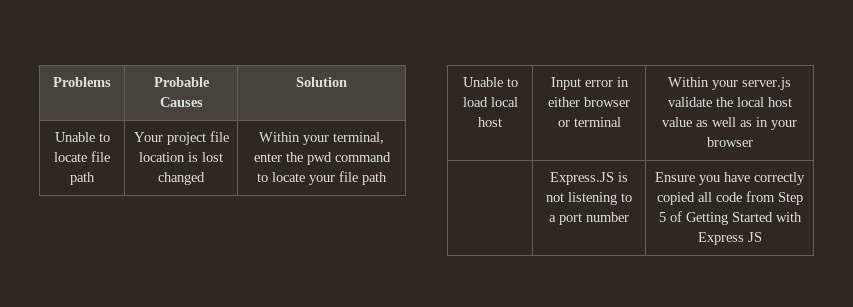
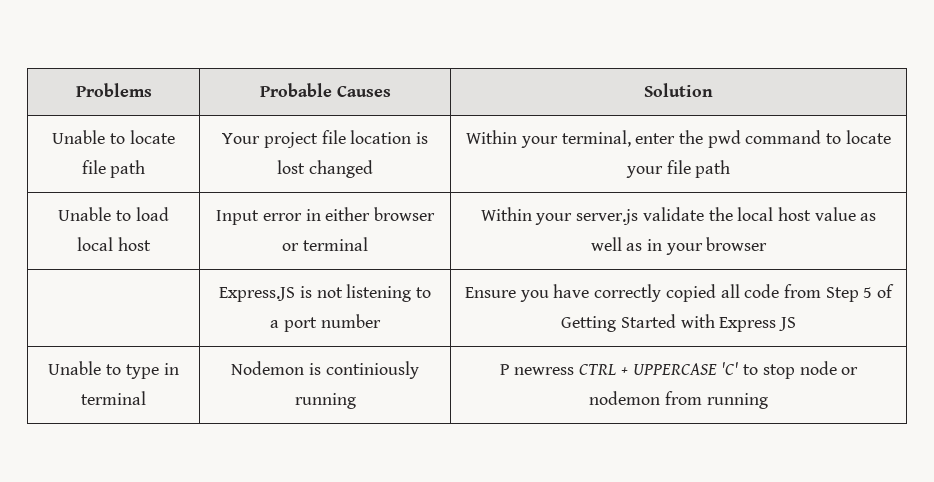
+ Unable to type in terminal | Nodemon is continiously running | P newress CTRL + UPPERCASE 'C' to stop node or nodemon from running

